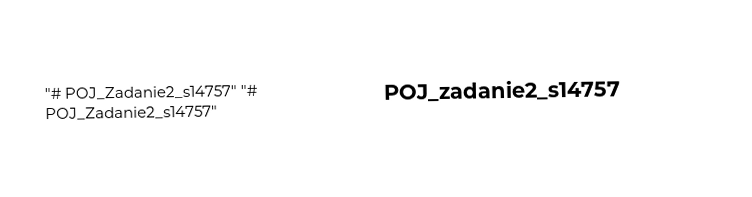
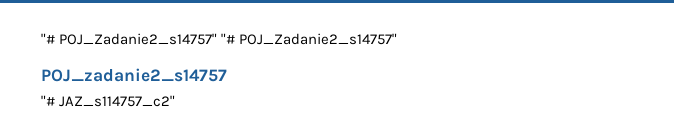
+ "# JAZ_s114757_c2"

